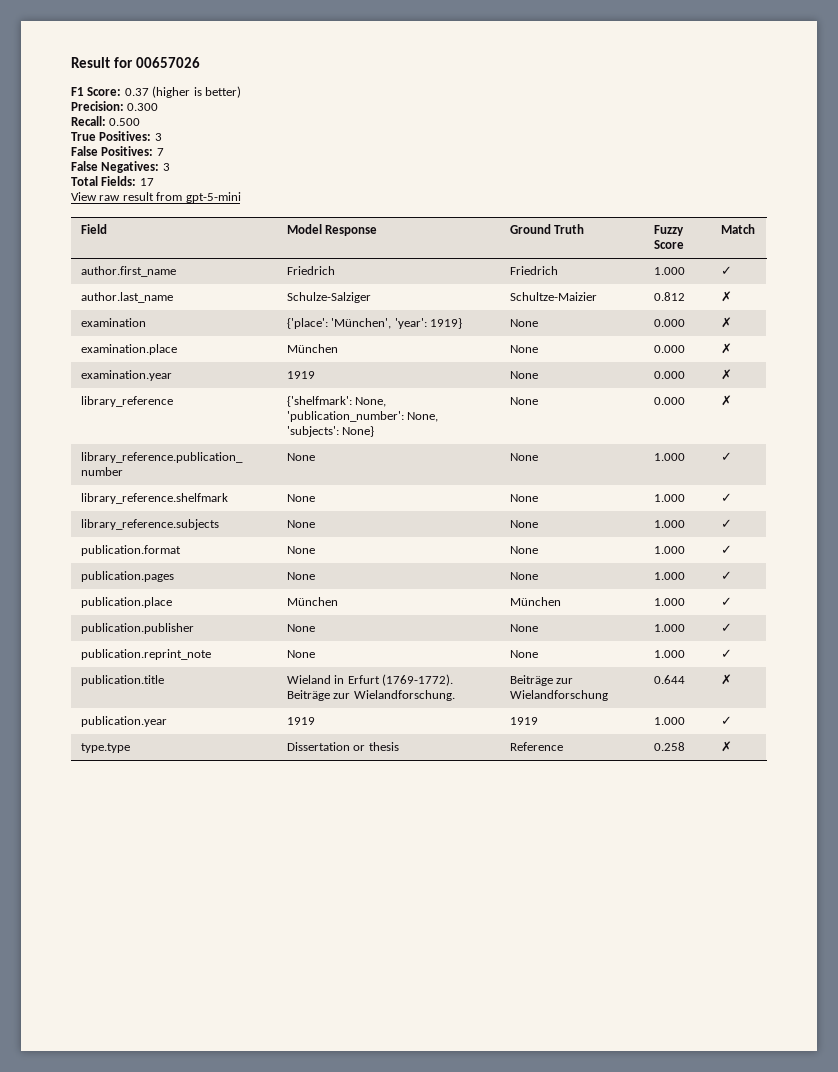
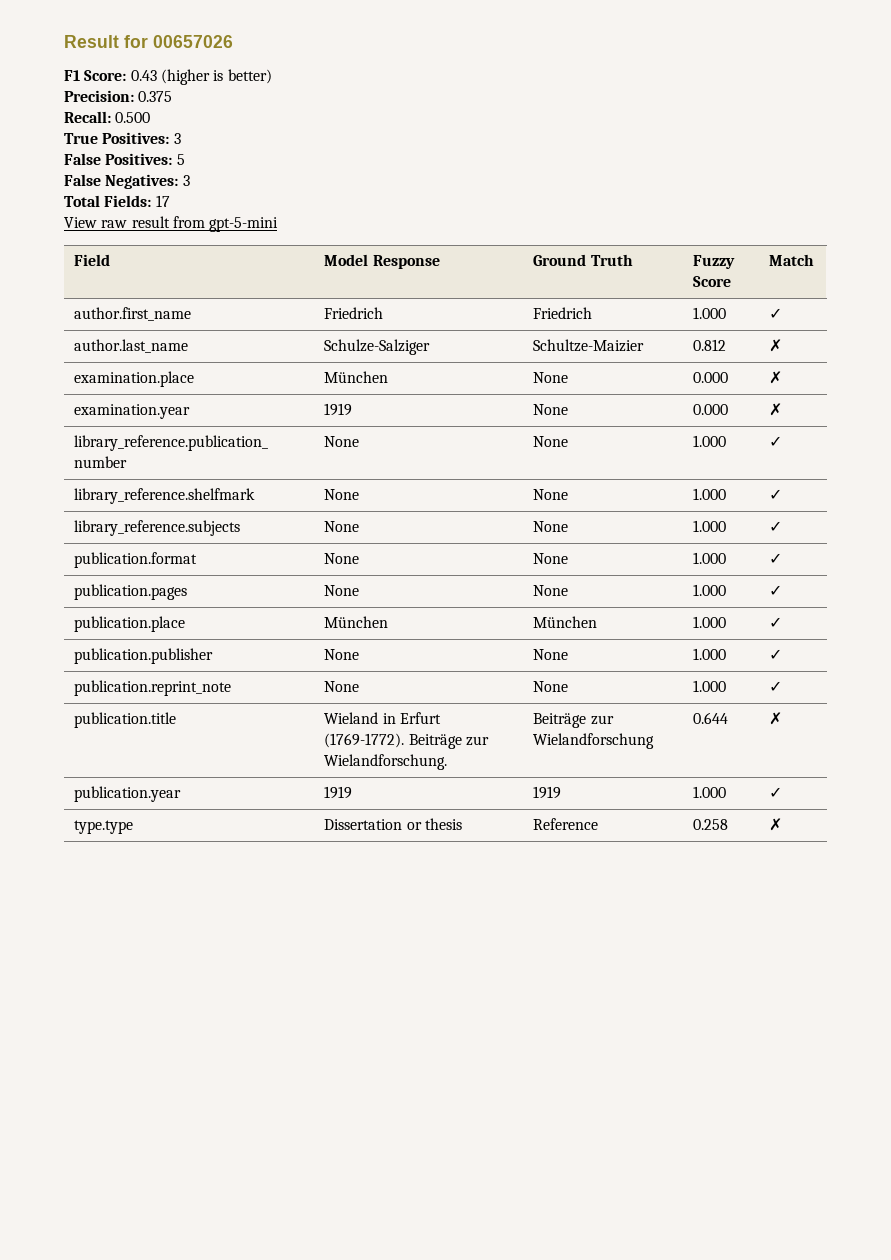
- F1 Score: 0.37 (higher is better)
+ F1 Score: 0.43 (higher is better)
- Precision: 0.300
+ Precision: 0.375
- False Positives: 7
+ False Positives: 5
- examination | {'place': 'München', 'year': 1919} | None | 0.000 | ✗
- library_reference | {'shelfmark': None, 'publication_number': None, 'subjects': None} | None | 0.000 | ✗

